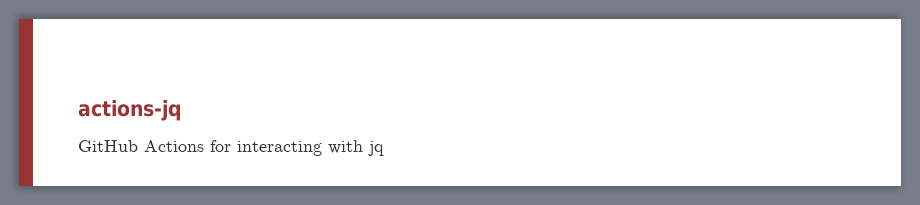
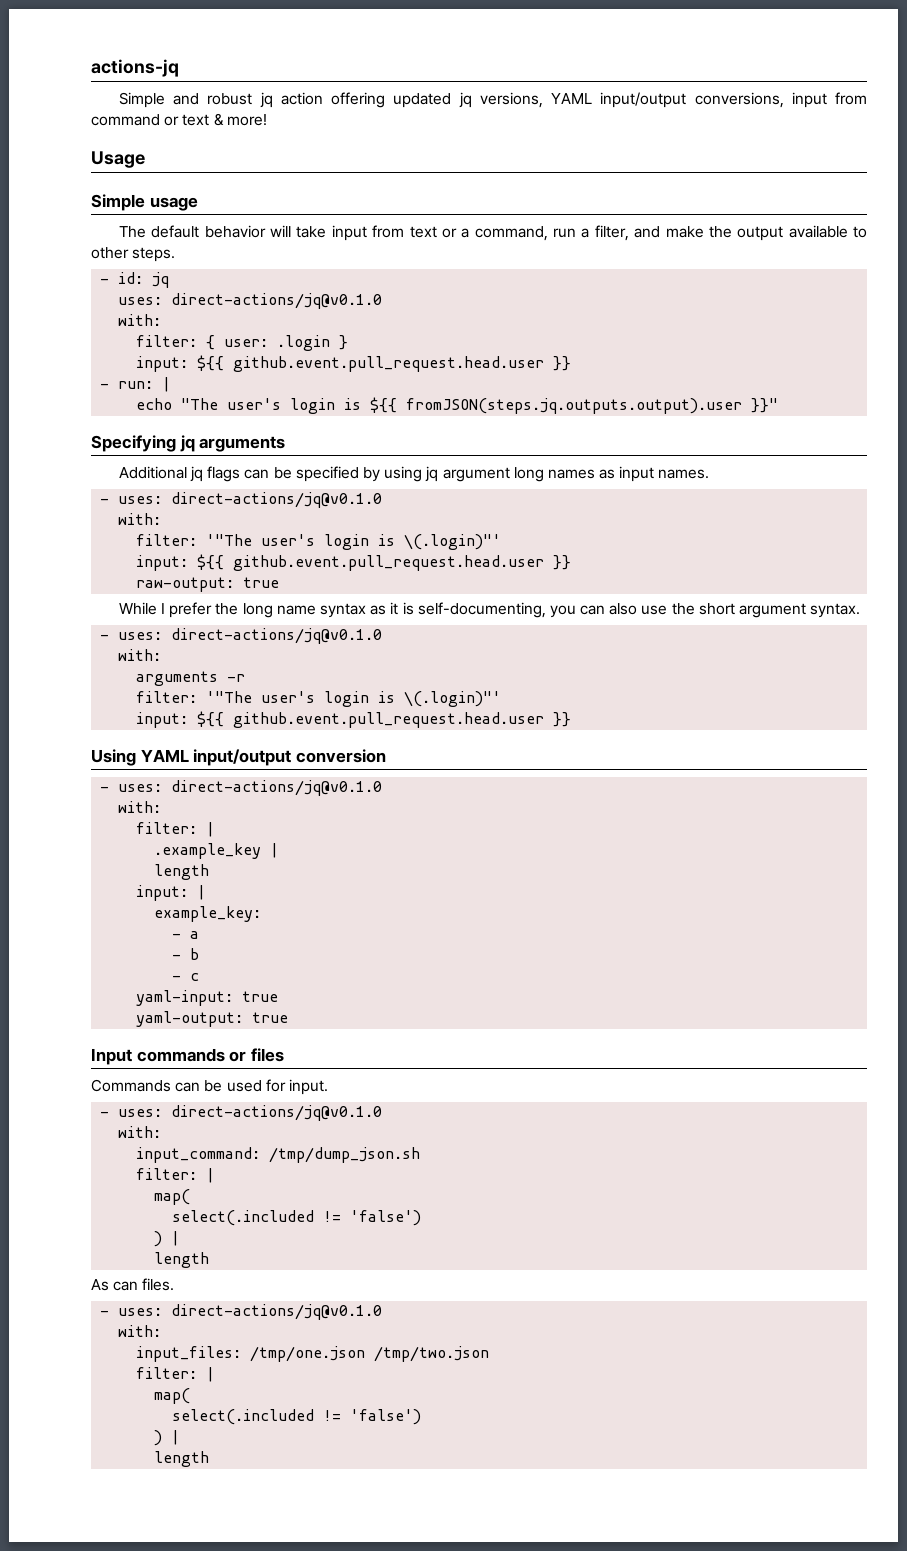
- GitHub Actions for interacting with jq
+ Simple and robust jq action offering updated jq versions, YAML input/output conversions, input from command or text & more!
+ Usage
+ Simple usage
+ The default behavior will take input from text or a command, run a filter, and make the output available to other steps.
+ - id: jq
+ uses: direct-actions/jq@v0.1.0
+ with:
+ filter: { user: .login }
+ input: ${{ github.event.pull_request.head.user }}
+ - run: |
+ echo "The user's login is ${{ fromJSON(steps.jq.outputs.output).user }}"
+ Specifying jq arguments
+ Additional jq flags can be specified by using jq argument long names as input names.
+ - uses: direct-actions/jq@v0.1.0
+ with:
+ filter: '"The user's login is \(.login)"'
+ input: ${{ github.event.pull_request.head.user }}
+ raw-output: true
+ While I prefer the long name syntax as it is self-documenting, you can also use the short argument syntax.
+ - uses: direct-actions/jq@v0.1.0
+ with:
+ arguments -r
+ filter: '"The user's login is \(.login)"'
+ input: ${{ github.event.pull_request.head.user }}
+ Using YAML input/output conversion
+ - uses: direct-actions/jq@v0.1.0
+ with:
+ filter: |
+ .example_key |
+ length
+ input: |
+ example_key:
+ - a
+ - b
+ - c
+ yaml-input: true
+ yaml-output: true
+ Input commands or files
+ Commands can be used for input.
+ - uses: direct-actions/jq@v0.1.0
+ with:
+ input_command: /tmp/dump_json.sh
+ filter: |
+ map(
+ select(.included != 'false')
+ ) |
+ length
+ As can files.
+ - uses: direct-actions/jq@v0.1.0
+ with:
+ input_files: /tmp/one.json /tmp/two.json
+ filter: |
+ map(
+ select(.included != 'false')
+ ) |
+ length

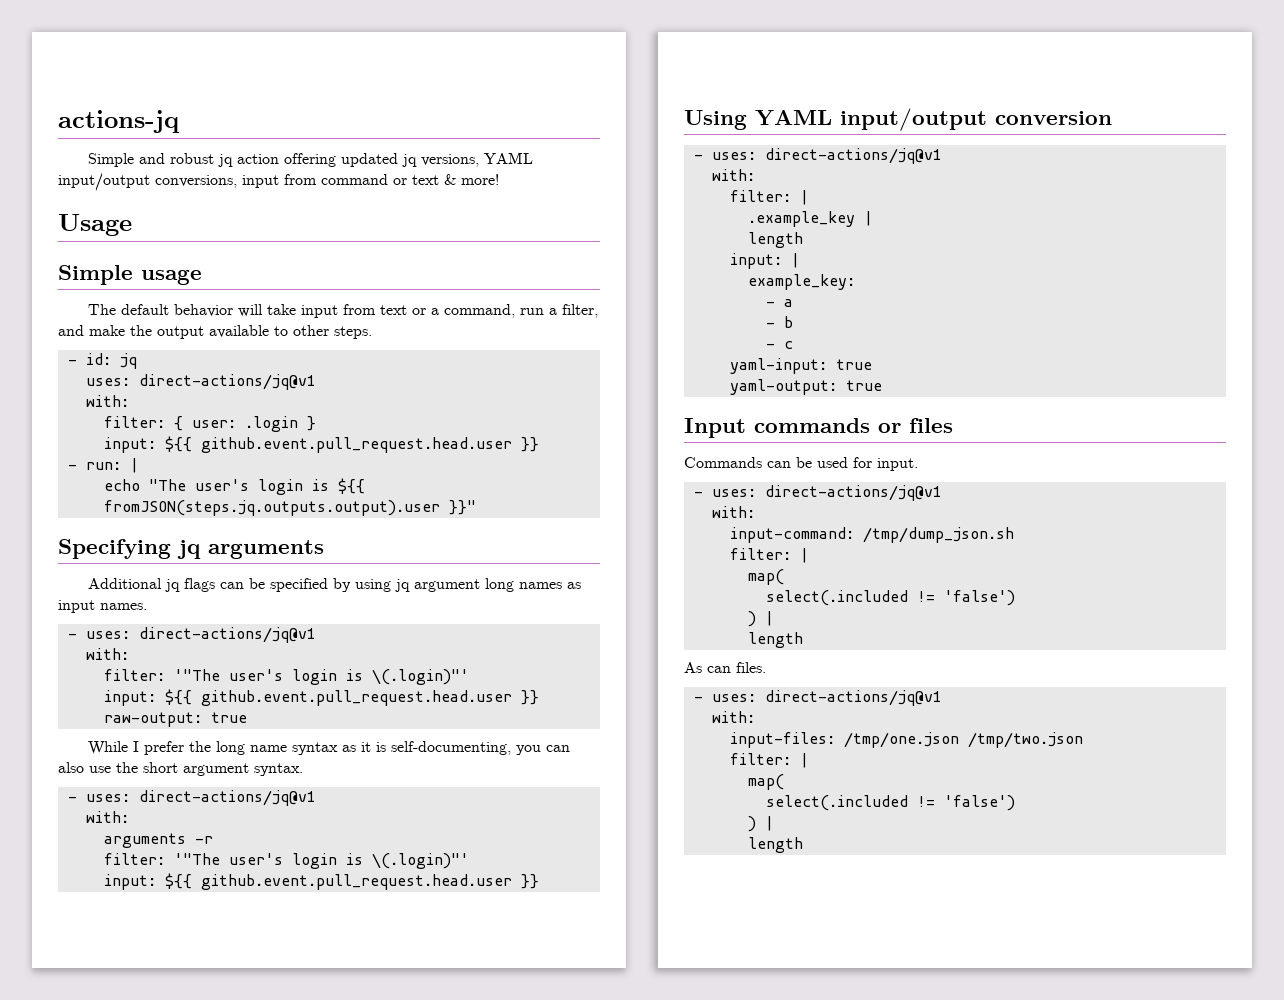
  - id: jq
- uses: direct-actions/jq@v0.1.0
+ uses: direct-actions/jq@v1
  Additional jq flags can be specified by using jq argument long names as input names.
- - uses: direct-actions/jq@v0.1.0
+ - uses: direct-actions/jq@v1
  While I prefer the long name syntax as it is self-documenting, you can also use the short argument syntax.
- - uses: direct-actions/jq@v0.1.0
+ - uses: direct-actions/jq@v1
  Using YAML input/output conversion
- - uses: direct-actions/jq@v0.1.0
+ - uses: direct-actions/jq@v1
  Commands can be used for input.
- - uses: direct-actions/jq@v0.1.0
+ - uses: direct-actions/jq@v1
  with:
- input_command: /tmp/dump_json.sh
+ input-command: /tmp/dump_json.sh
  As can files.
- - uses: direct-actions/jq@v0.1.0
+ - uses: direct-actions/jq@v1
  with:
- input_files: /tmp/one.json /tmp/two.json
+ input-files: /tmp/one.json /tmp/two.json

